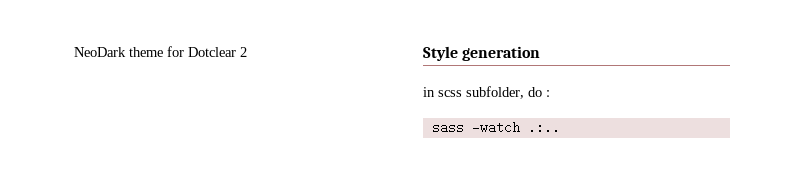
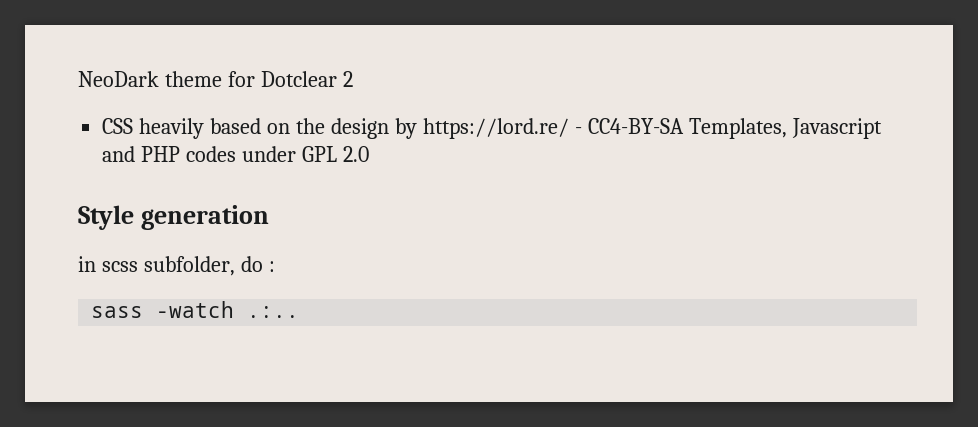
+ CSS heavily based on the design by https://lord.re/ - CC4-BY-SA Templates, Javascript and PHP codes under GPL 2.0

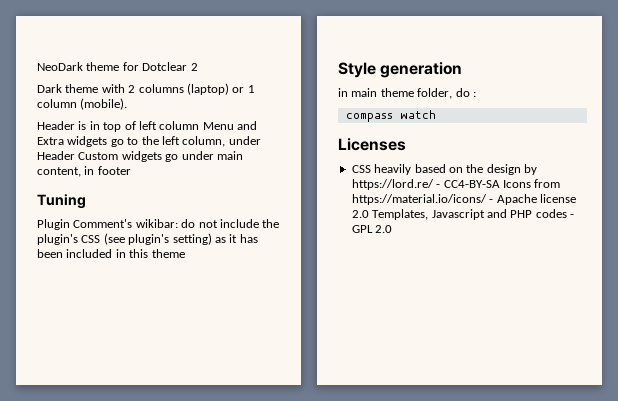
+ Dark theme with 2 columns (laptop) or 1 column (mobile).
+ Header is in top of left column Menu and Extra widgets go to the left column, under Header Custom widgets go under main content, in footer
+ Tuning
+ Plugin Comment's wikibar: do not include the plugin's CSS (see plugin's setting) as it has been included in this theme
+ Style generation
+ in main theme folder, do :
+ compass watch
+ Licenses
- CSS heavily based on the design by https://lord.re/ - CC4-BY-SA Templates, Javascript and PHP codes under GPL 2.0
+ CSS heavily based on the design by https://lord.re/ - CC4-BY-SA Icons from https://material.io/icons/ - Apache license 2.0 Templates, Javascript and PHP codes - GPL 2.0
- Style generation
- in scss subfolder, do :
- sass -watch .:..

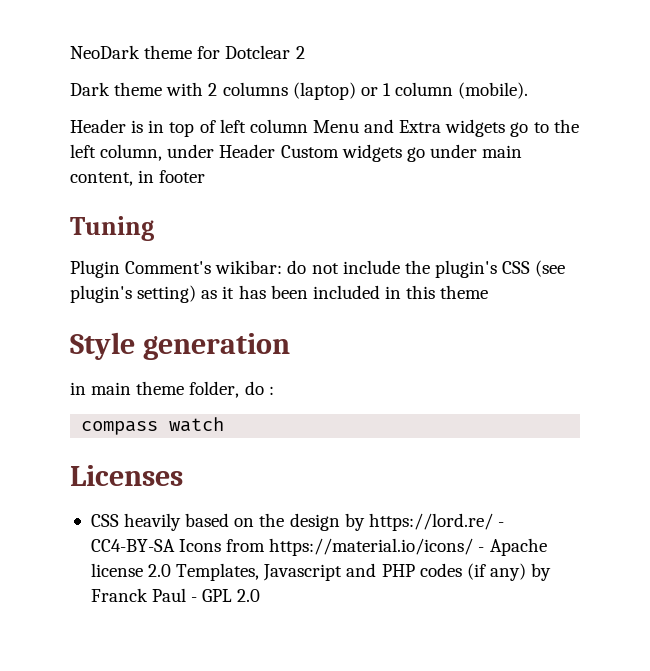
- CSS heavily based on the design by https://lord.re/ - CC4-BY-SA Icons from https://material.io/icons/ - Apache license 2.0 Templates, Javascript and PHP codes - GPL 2.0
+ CSS heavily based on the design by https://lord.re/ - CC4-BY-SA Icons from https://material.io/icons/ - Apache license 2.0 Templates, Javascript and PHP codes (if any) by Franck Paul - GPL 2.0

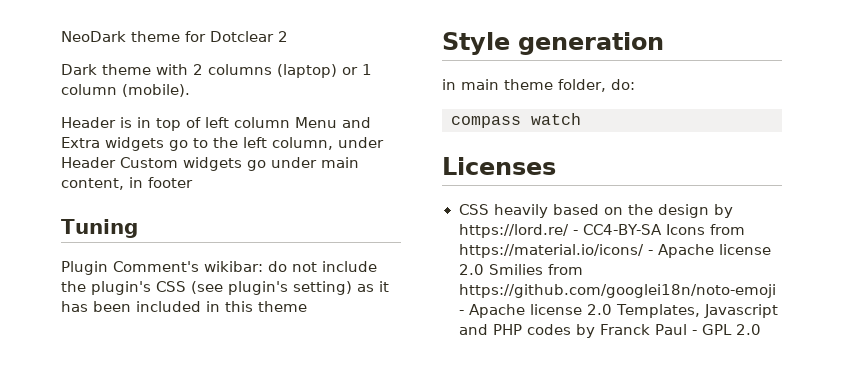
- in main theme folder, do :
+ in main theme folder, do:
- CSS heavily based on the design by https://lord.re/ - CC4-BY-SA Icons from https://material.io/icons/ - Apache license 2.0 Templates, Javascript and PHP codes (if any) by Franck Paul - GPL 2.0
+ CSS heavily based on the design by https://lord.re/ - CC4-BY-SA Icons from https://material.io/icons/ - Apache license 2.0 Smilies from https://github.com/googlei18n/noto-emoji - Apache license 2.0 Templates, Javascript and PHP codes by Franck Paul - GPL 2.0

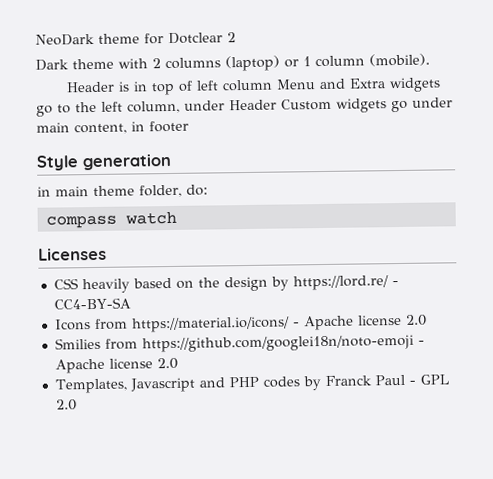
- Tuning
- Plugin Comment's wikibar: do not include the plugin's CSS (see plugin's setting) as it has been included in this theme
- CSS heavily based on the design by https://lord.re/ - CC4-BY-SA Icons from https://material.io/icons/ - Apache license 2.0 Smilies from https://github.com/googlei18n/noto-emoji - Apache license 2.0 Templates, Javascript and PHP codes by Franck Paul - GPL 2.0
+ CSS heavily based on the design by https://lord.re/ - CC4-BY-SA
+ Icons from https://material.io/icons/ - Apache license 2.0
+ Smilies from https://github.com/googlei18n/noto-emoji - Apache license 2.0
+ Templates, Javascript and PHP codes by Franck Paul - GPL 2.0

